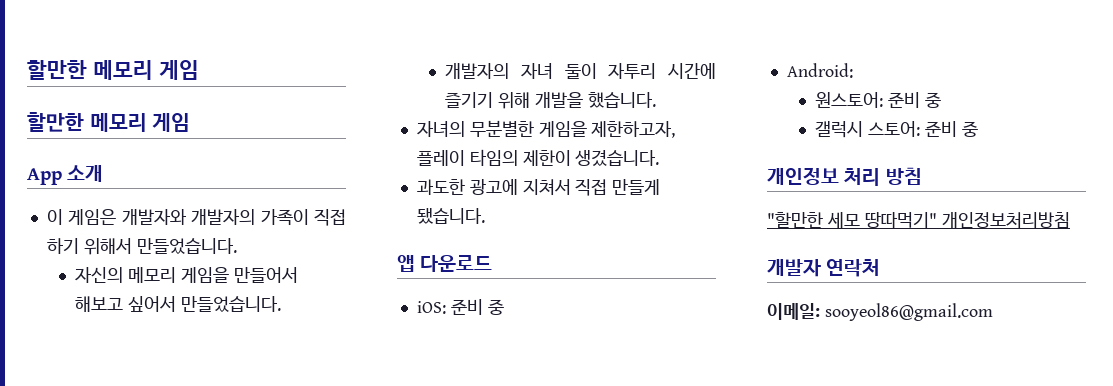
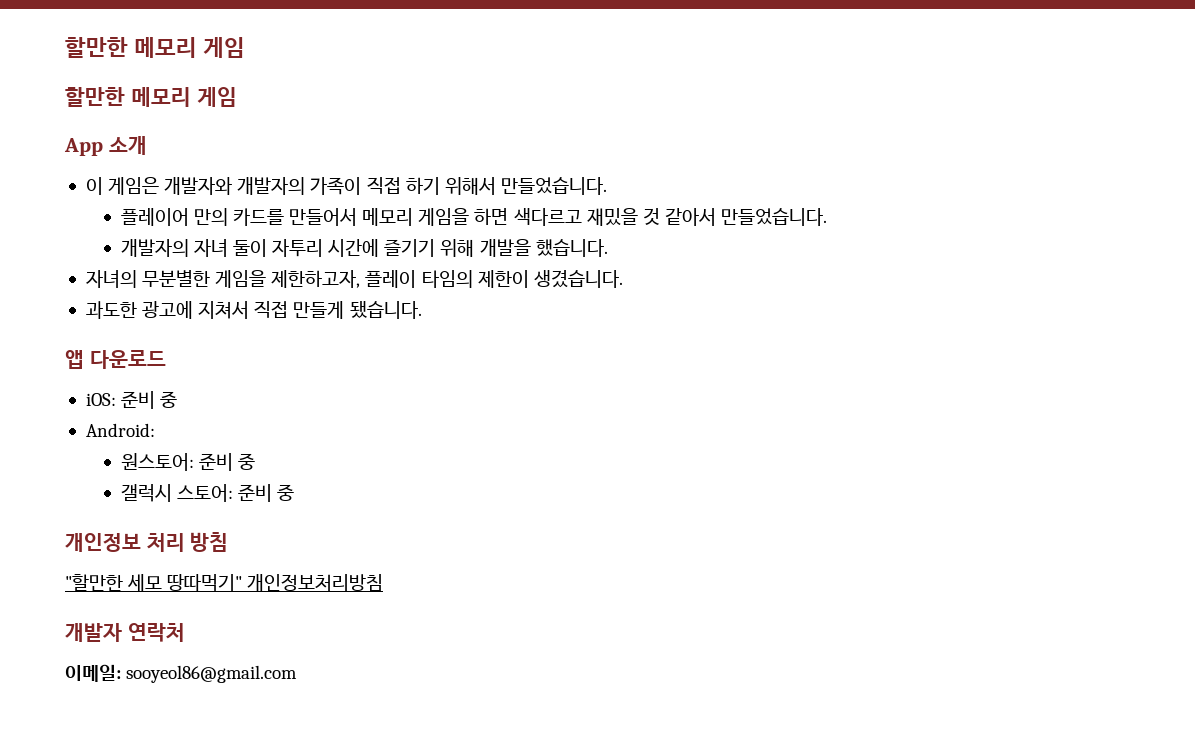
- 자신의 메모리 게임을 만들어서 해보고 싶어서 만들었습니다.
+ 플레이어 만의 카드를 만들어서 메모리 게임을 하면 색다르고 재밌을 것 같아서 만들었습니다.

